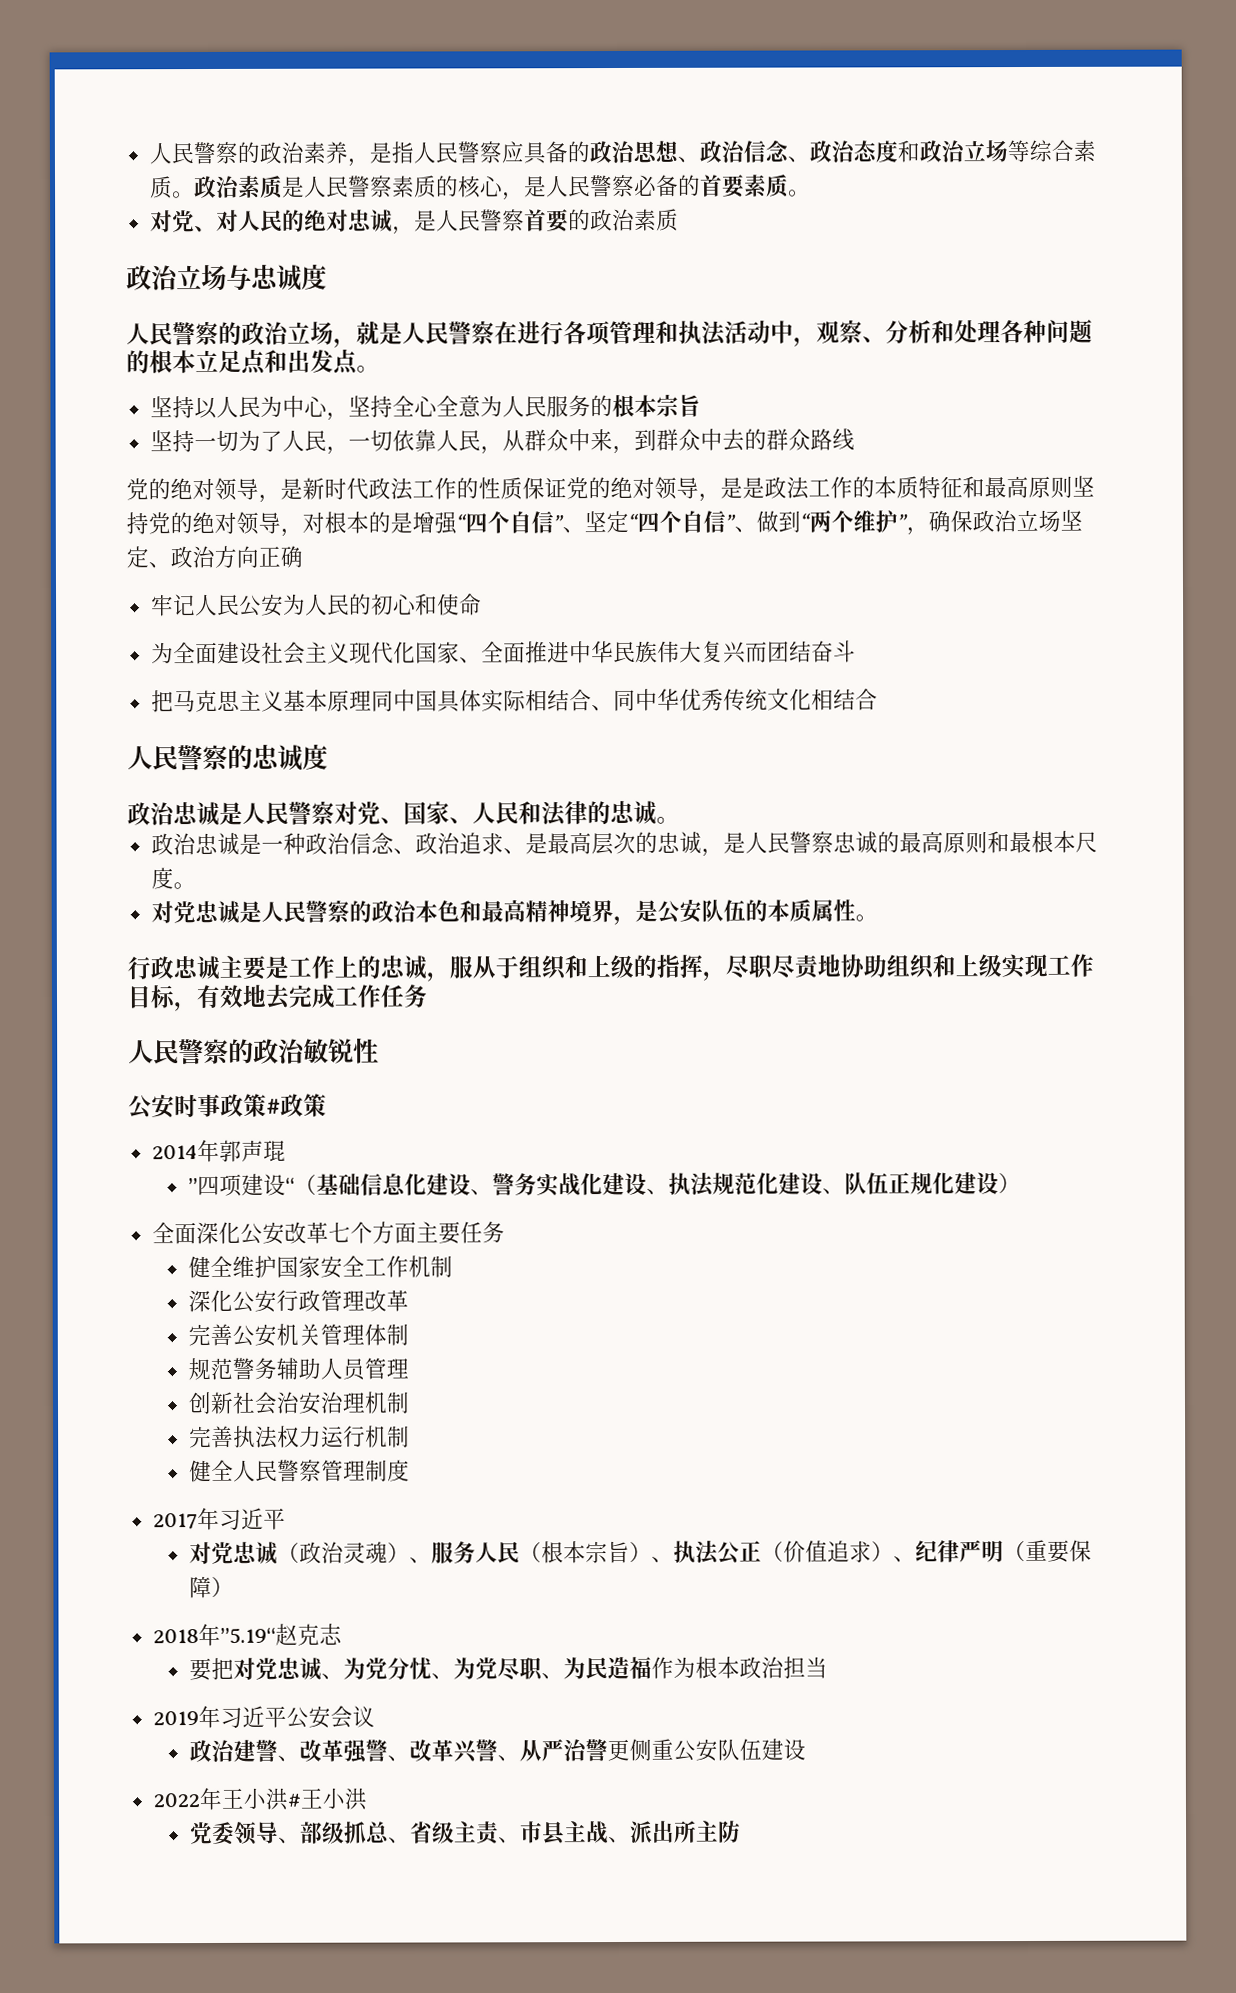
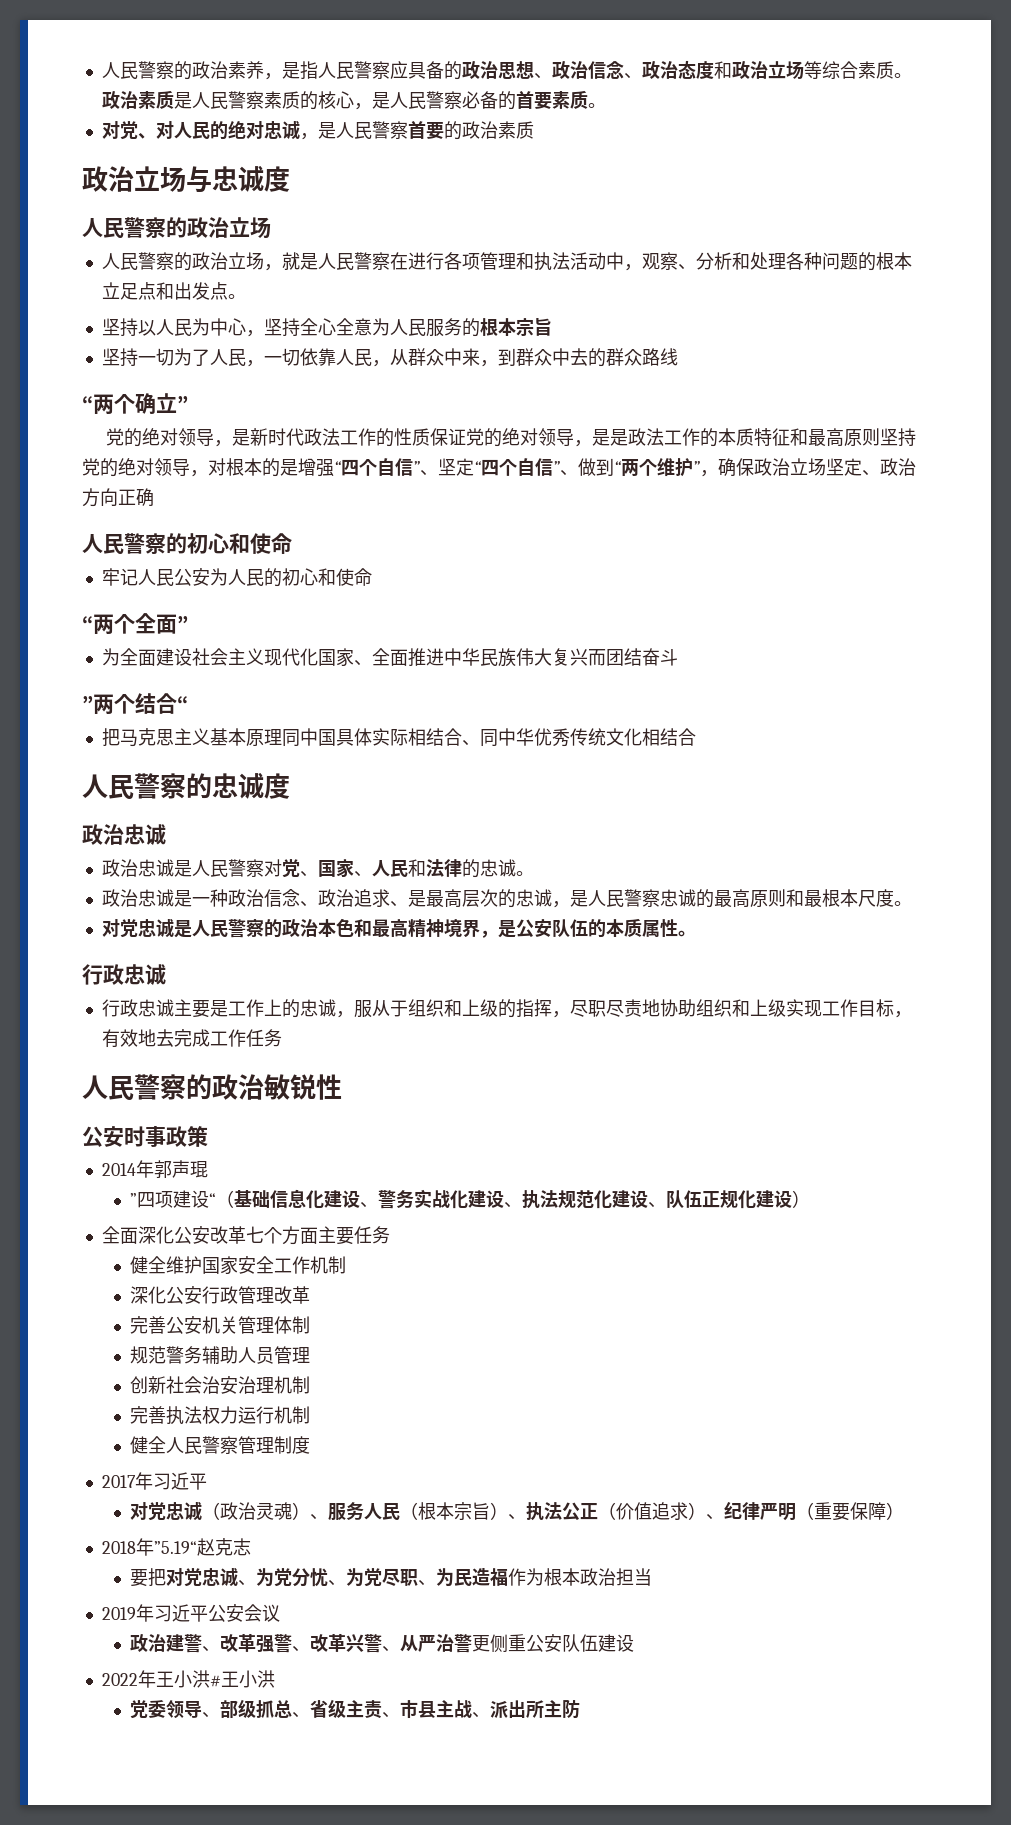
  政治立场与忠诚度
+ 人民警察的政治立场
+ “两个确立”
+ 人民警察的初心和使命
+ “两个全面”
+ ”两个结合“
  人民警察的忠诚度
+ 政治忠诚
  对党忠诚是人民警察的政治本色和最高精神境界，是公安队伍的本质属性。
+ 行政忠诚
- 公安时事政策#政策
+ 公安时事政策

